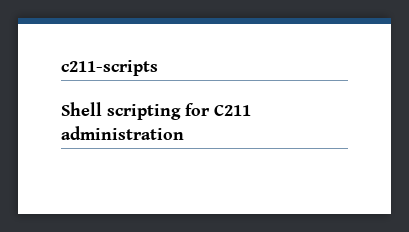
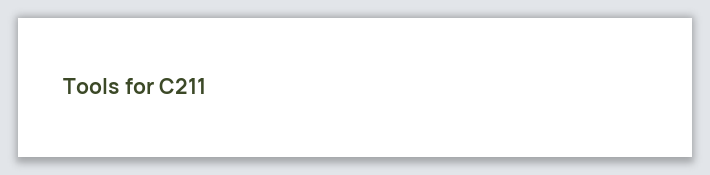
- c211-scripts
- Shell scripting for C211 administration
+ Tools for C211

